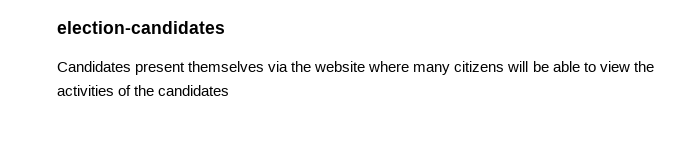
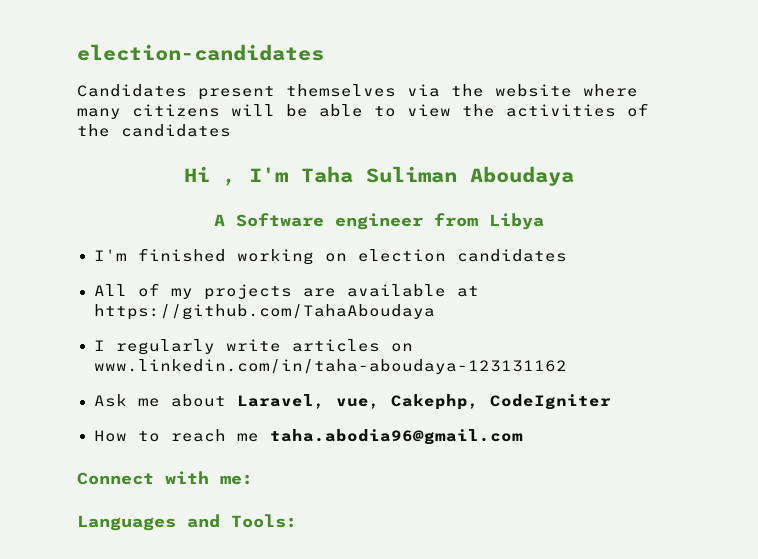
+ Hi , I'm Taha Suliman Aboudaya
+ A Software engineer from Libya
+ I'm finished working on election candidates
+ All of my projects are available at https://github.com/TahaAboudaya
+ I regularly write articles on www.linkedin.com/in/taha-aboudaya-123131162
+ Ask me about Laravel, vue, Cakephp, CodeIgniter
+ How to reach me taha.abodia96@gmail.com
+ Connect with me:
+ Languages and Tools:

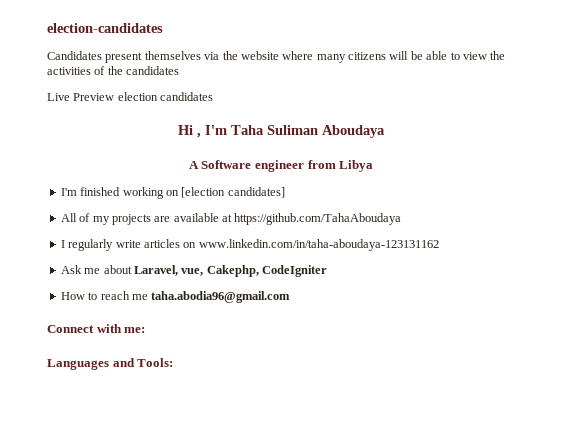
+ Live Preview election candidates
- I'm finished working on election candidates
+ I'm finished working on [election candidates]

